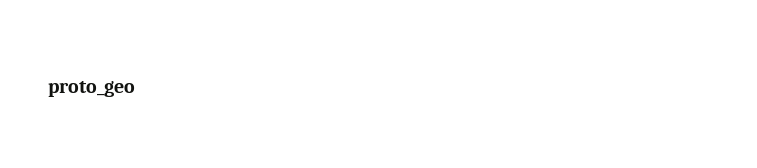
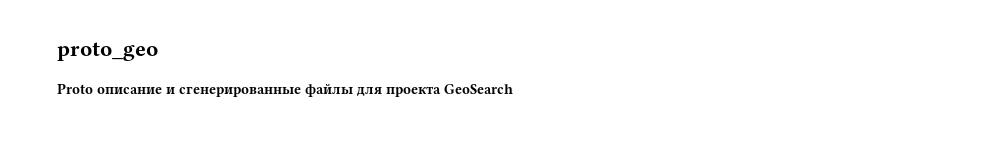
+ Proto описание и сгенерированные файлы для проекта GeoSearch

